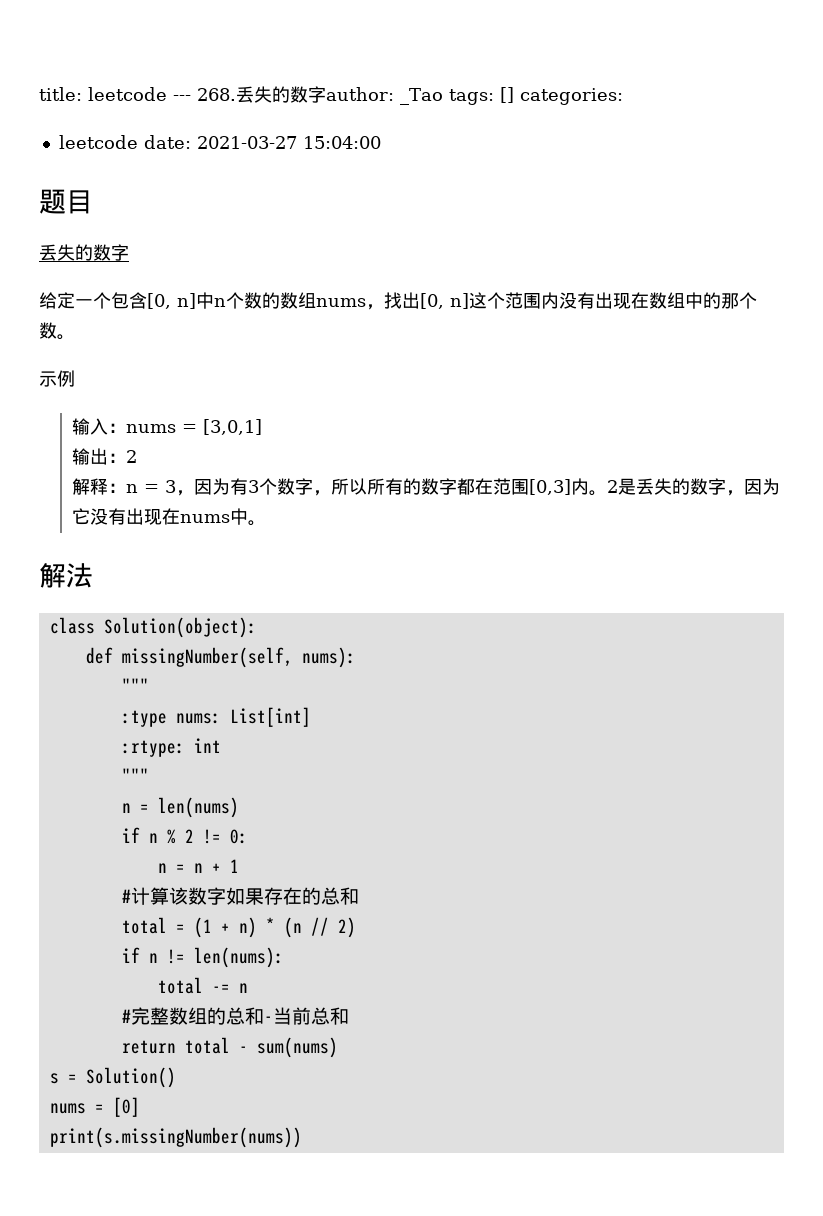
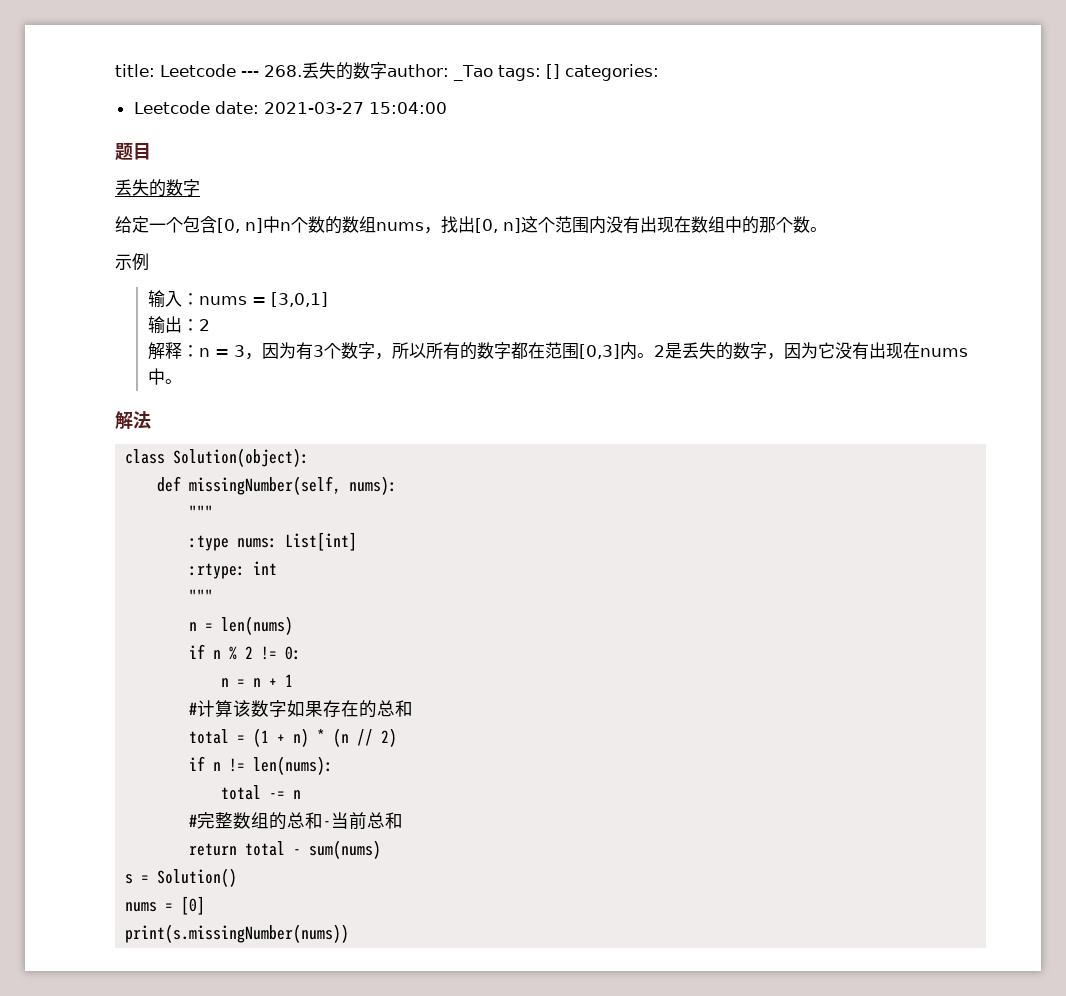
- title: leetcode --- 268.丢失的数字author: _Tao tags: [] categories:
+ title: Leetcode --- 268.丢失的数字author: _Tao tags: [] categories:
- leetcode date: 2021-03-27 15:04:00
+ Leetcode date: 2021-03-27 15:04:00

